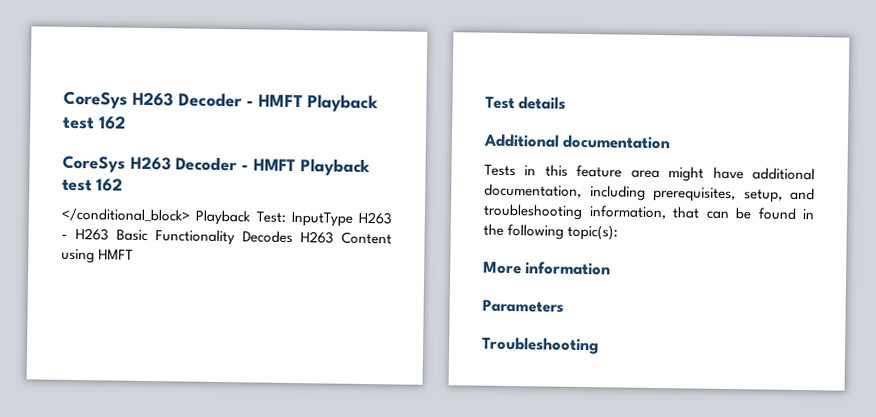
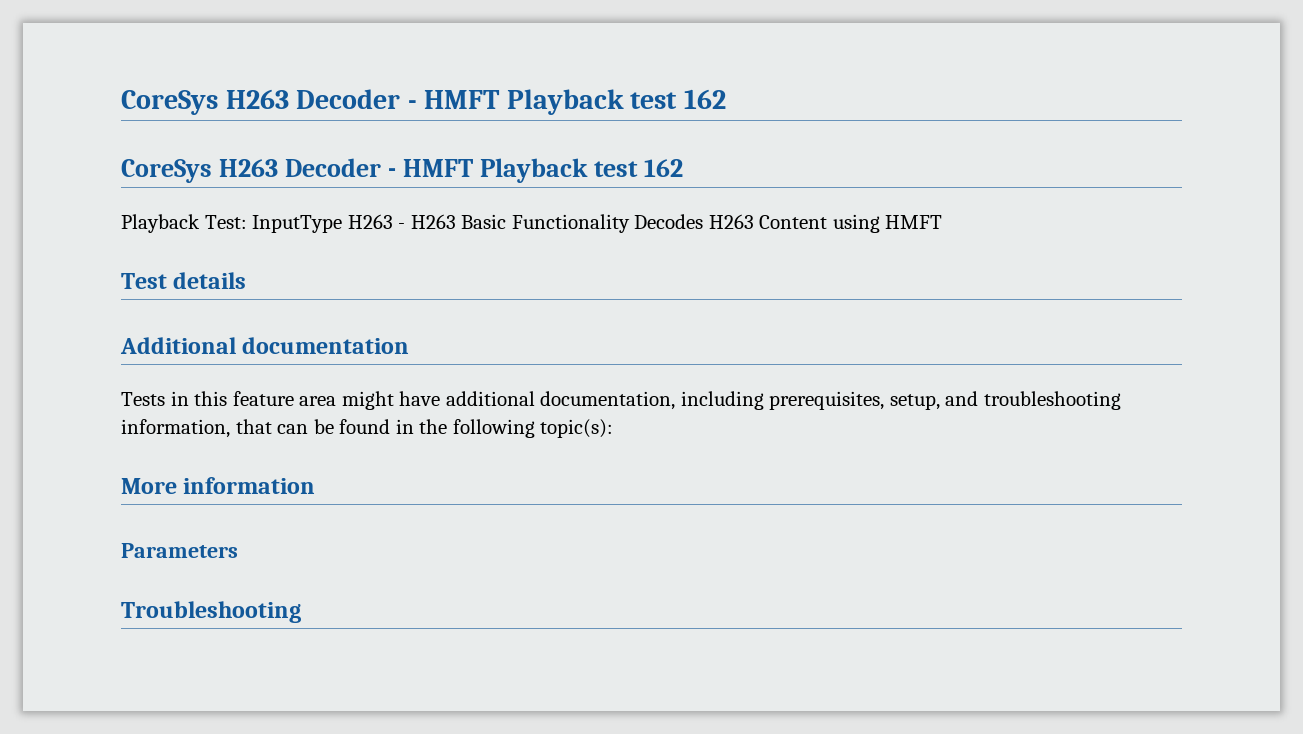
- </conditional_block> Playback Test: InputType H263 - H263 Basic Functionality Decodes H263 Content using HMFT
+ Playback Test: InputType H263 - H263 Basic Functionality Decodes H263 Content using HMFT

